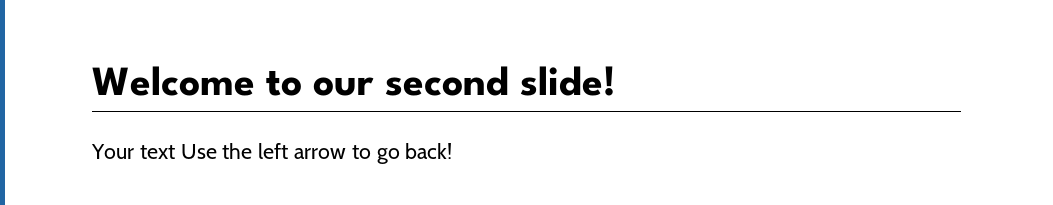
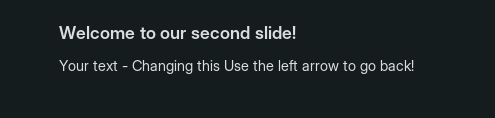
- Your text Use the left arrow to go back!
+ Your text - Changing this Use the left arrow to go back!

